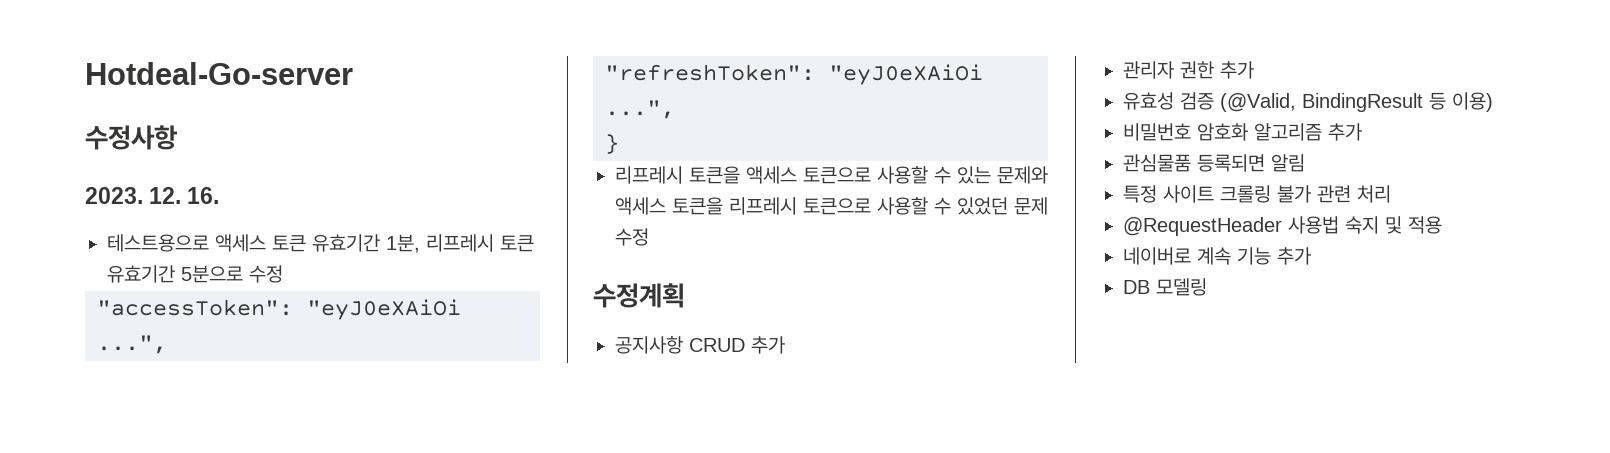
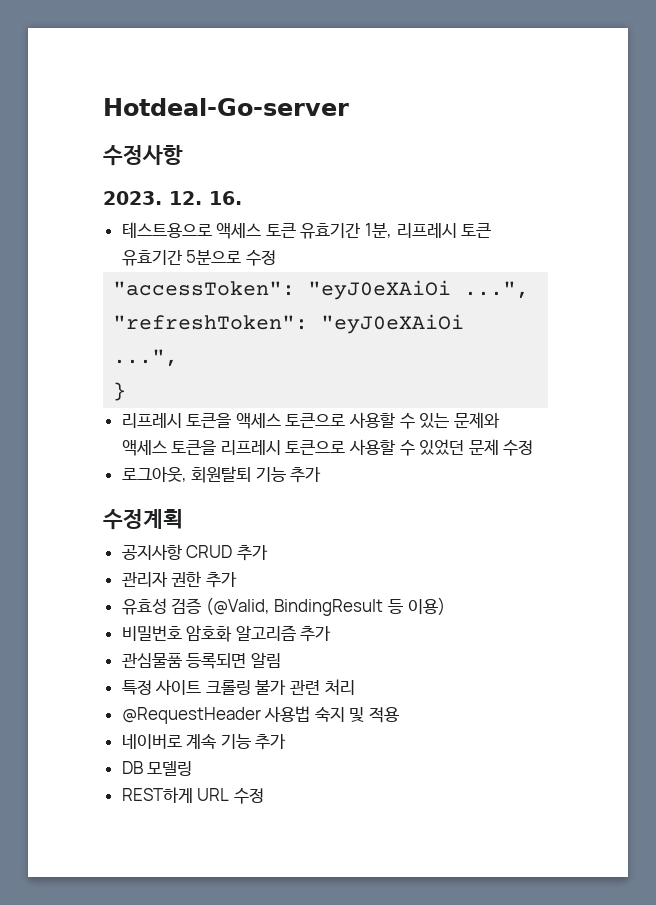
+ 로그아웃, 회원탈퇴 기능 추가
+ REST하게 URL 수정

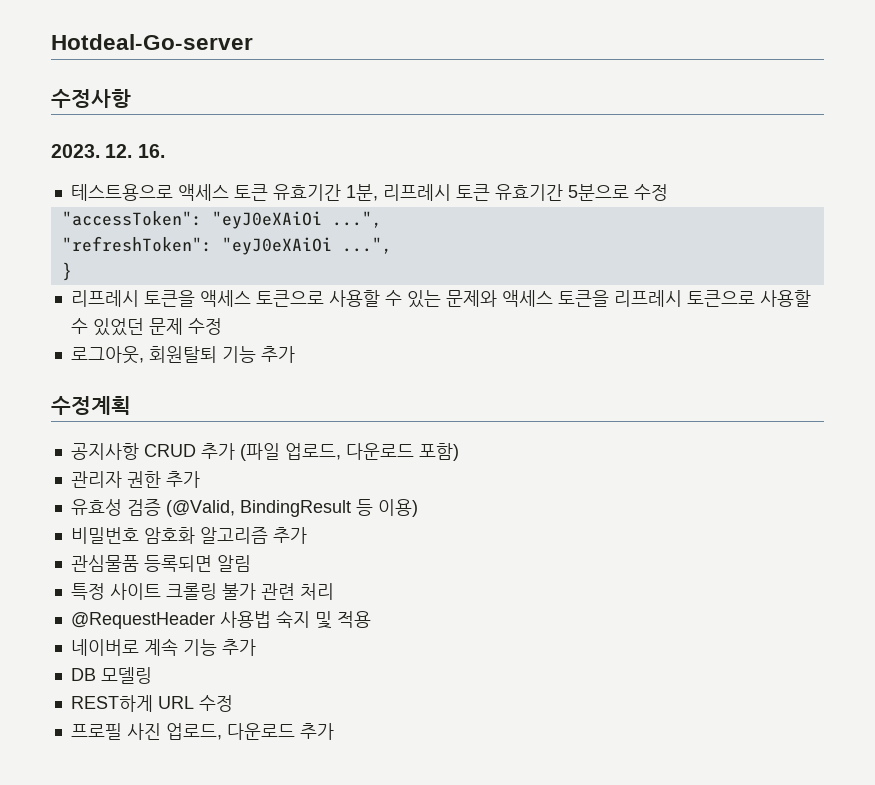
- 공지사항 CRUD 추가
+ 공지사항 CRUD 추가 (파일 업로드, 다운로드 포함)
+ 프로필 사진 업로드, 다운로드 추가

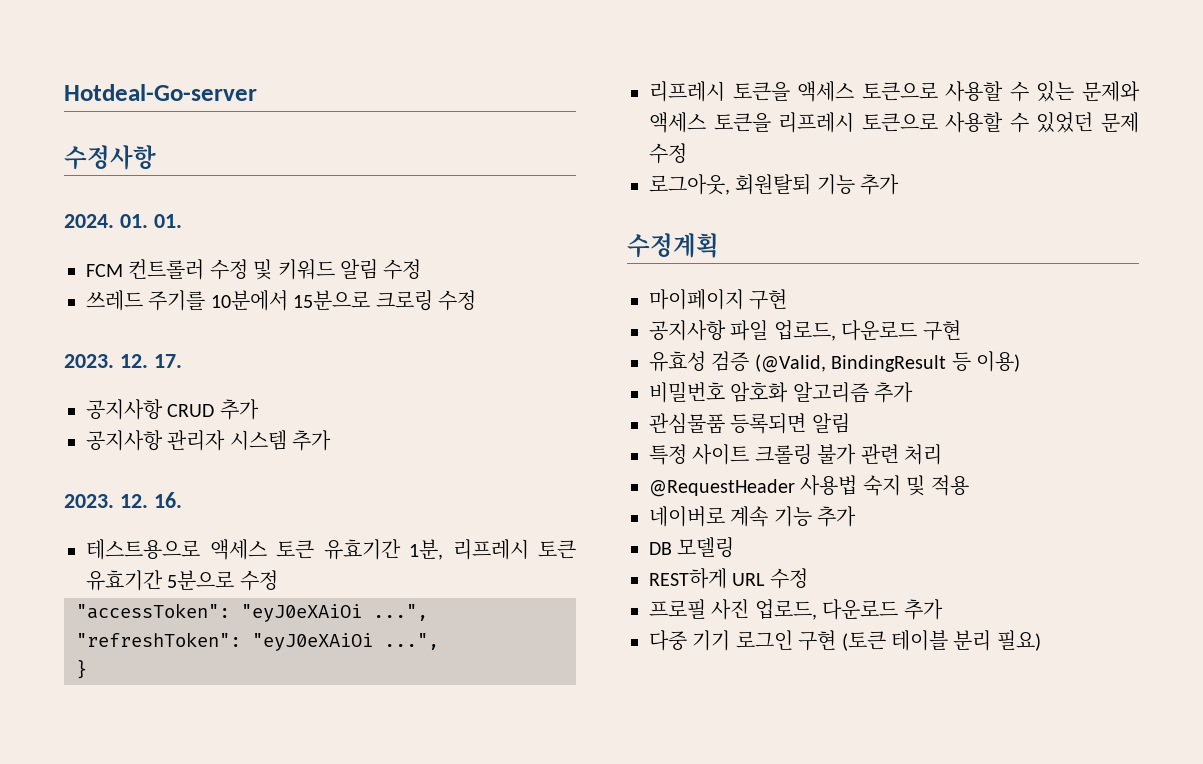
+ 2024. 01. 01.
+ FCM 컨트롤러 수정 및 키워드 알림 수정
+ 쓰레드 주기를 10분에서 15분으로 크로링 수정
+ 2023. 12. 17.
+ 공지사항 CRUD 추가
+ 공지사항 관리자 시스템 추가
- 공지사항 CRUD 추가 (파일 업로드, 다운로드 포함)
- 관리자 권한 추가
+ 마이페이지 구현
+ 공지사항 파일 업로드, 다운로드 구현
+ 다중 기기 로그인 구현 (토큰 테이블 분리 필요)

